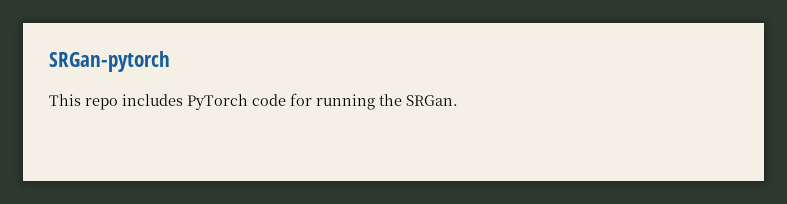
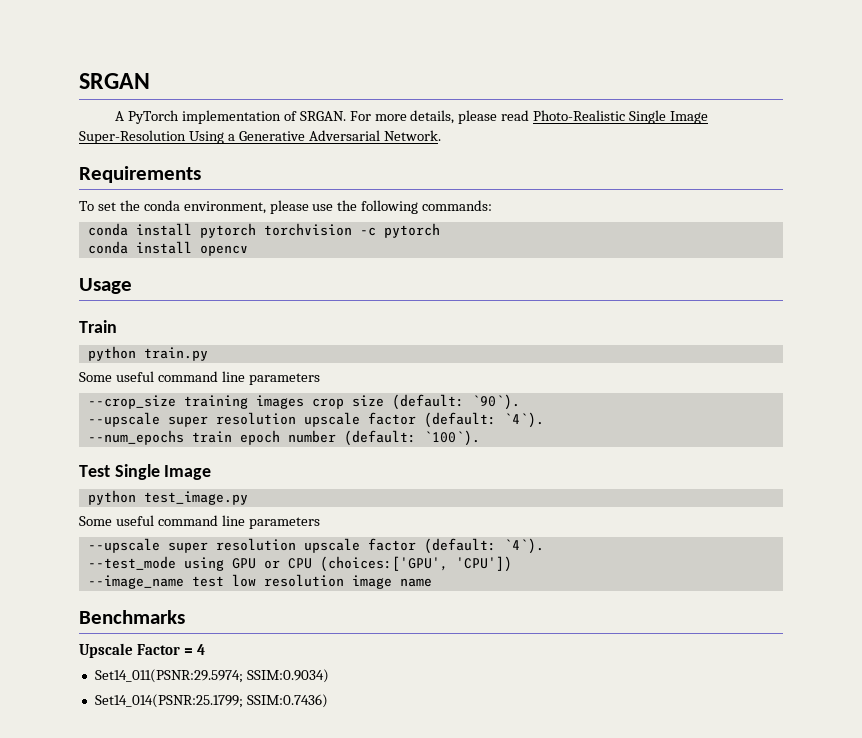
- SRGan-pytorch
- This repo includes PyTorch code for running the SRGan.
+ SRGAN
+ A PyTorch implementation of SRGAN. For more details, please read Photo-Realistic Single Image Super-Resolution Using a Generative Adversarial Network.
+ Requirements
+ To set the conda environment, please use the following commands:
+ conda install pytorch torchvision -c pytorch
+ conda install opencv
+ Usage
+ Train
+ python train.py
+ Some useful command line parameters
+ --crop_size training images crop size (default: `90`).
+ --upscale super resolution upscale factor (default: `4`).
+ --num_epochs train epoch number (default: `100`).
+ Test Single Image
+ python test_image.py
+ Some useful command line parameters
+ --upscale super resolution upscale factor (default: `4`).
+ --test_mode using GPU or CPU (choices:['GPU', 'CPU'])
+ --image_name test low resolution image name
+ Benchmarks
+ Upscale Factor = 4
+ Set14_011(PSNR:29.5974; SSIM:0.9034)
+ Set14_014(PSNR:25.1799; SSIM:0.7436)

